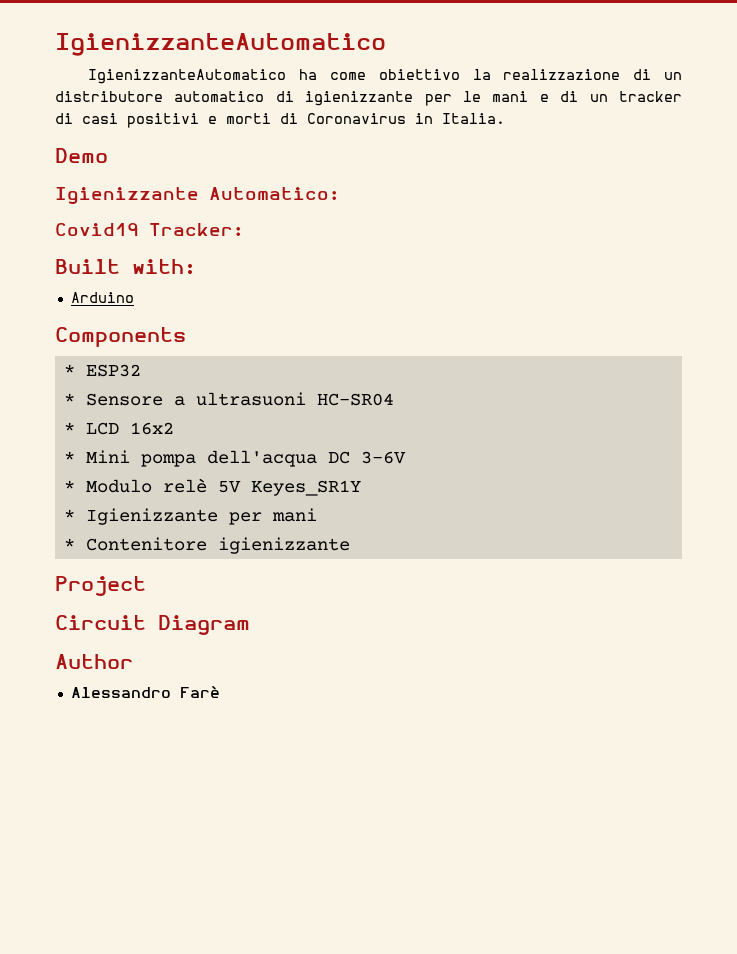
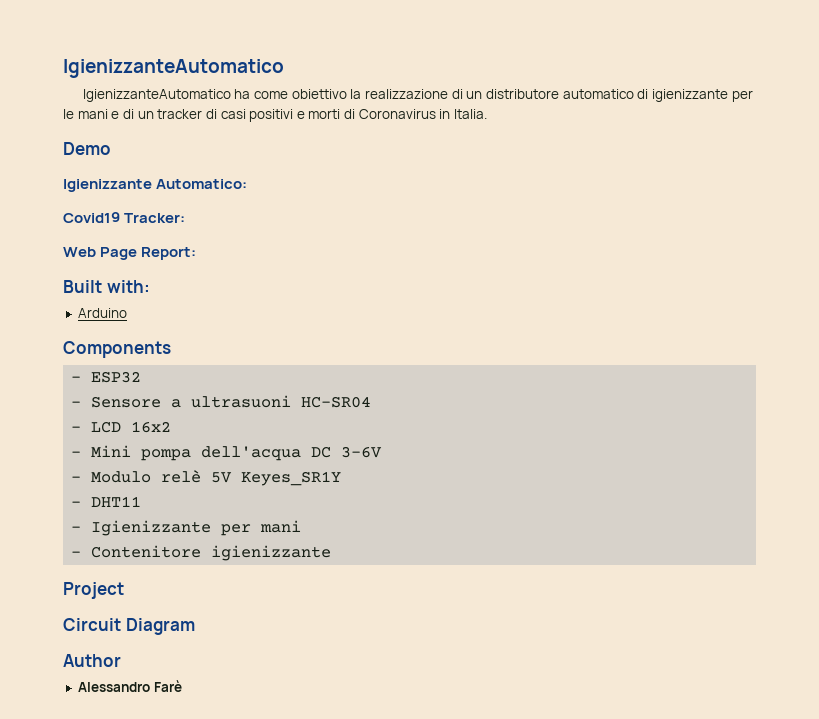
+ Web Page Report:
- * ESP32
+ - ESP32
- * Sensore a ultrasuoni HC-SR04
+ - Sensore a ultrasuoni HC-SR04
- * LCD 16x2
+ - LCD 16x2
- * Mini pompa dell'acqua DC 3-6V
+ - Mini pompa dell'acqua DC 3-6V
- * Modulo relè 5V Keyes_SR1Y
+ - Modulo relè 5V Keyes_SR1Y
- * Igienizzante per mani
+ - DHT11
+ - Igienizzante per mani
- * Contenitore igienizzante
+ - Contenitore igienizzante

